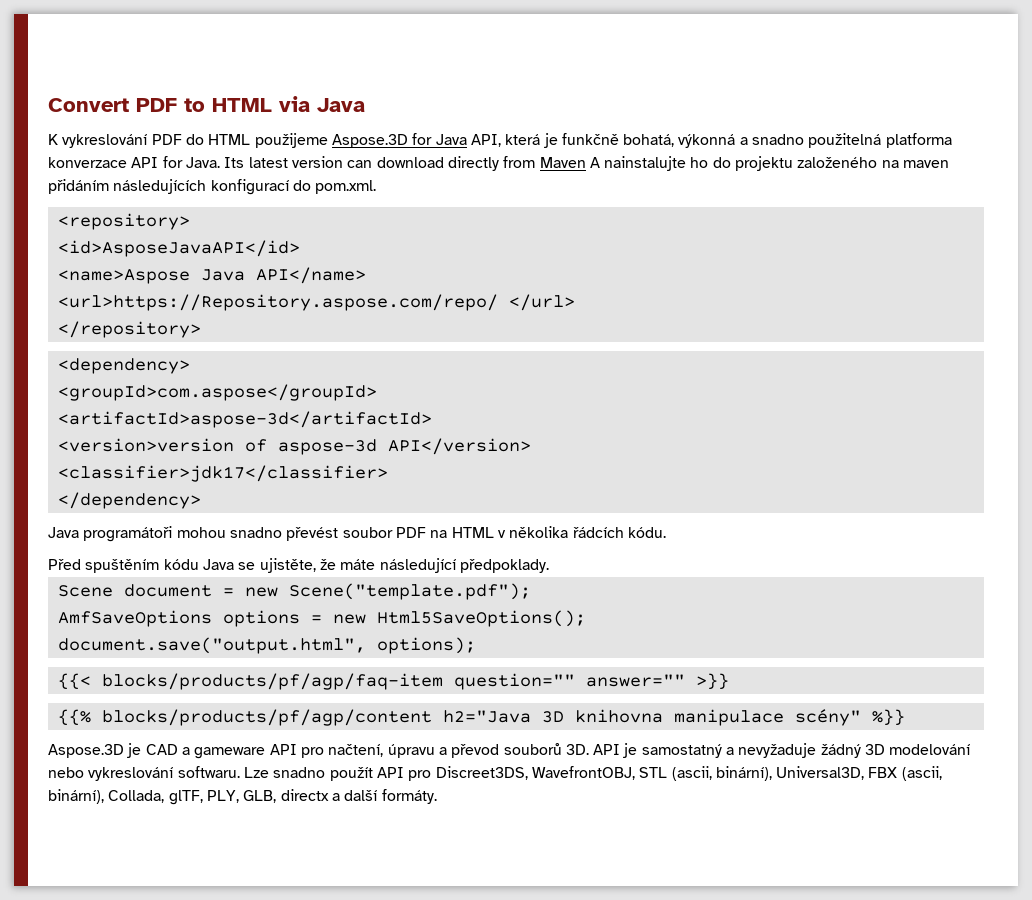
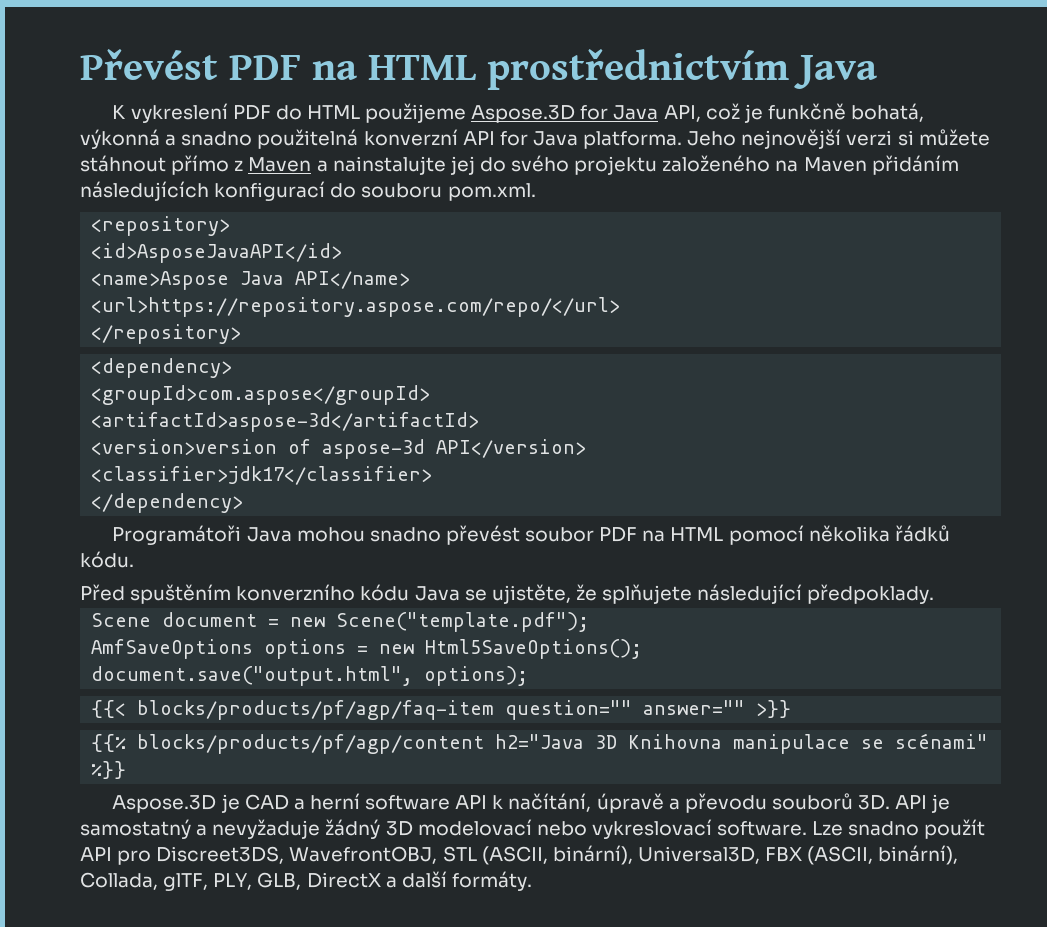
- Convert PDF to HTML via Java
+ Převést PDF na HTML prostřednictvím Java
- K vykreslování PDF do HTML použijeme Aspose.3D for Java API, která je funkčně bohatá, výkonná a snadno použitelná platforma konverzace API for Java. Its latest version can download directly from Maven A nainstalujte ho do projektu založeného na maven přidáním následujících konfigurací do pom.xml.
+ K vykreslení PDF do HTML použijeme Aspose.3D for Java API, což je funkčně bohatá, výkonná a snadno použitelná konverzní API for Java platforma. Jeho nejnovější verzi si můžete stáhnout přímo z Maven a nainstalujte jej do svého projektu založeného na Maven přidáním následujících konfigurací do souboru pom.xml.
- <url>https://Repository.aspose.com/repo/ </url>
+ <url>https://repository.aspose.com/repo/</url>
- Java programátoři mohou snadno převést soubor PDF na HTML v několika řádcích kódu.
+ Programátoři Java mohou snadno převést soubor PDF na HTML pomocí několika řádků kódu.
- Před spuštěním kódu Java se ujistěte, že máte následující předpoklady.
+ Před spuštěním konverzního kódu Java se ujistěte, že splňujete následující předpoklady.
- {{% blocks/products/pf/agp/content h2="Java 3D knihovna manipulace scény" %}}
+ {{% blocks/products/pf/agp/content h2="Java 3D Knihovna manipulace se scénami" %}}
- Aspose.3D je CAD a gameware API pro načtení, úpravu a převod souborů 3D.
+ Aspose.3D je CAD a herní software API k načítání, úpravě a převodu souborů 3D.
- API je samostatný a nevyžaduje žádný 3D modelování nebo vykreslování softwaru.
+ API je samostatný a nevyžaduje žádný 3D modelovací nebo vykreslovací software.
- Lze snadno použít API pro Discreet3DS, WavefrontOBJ, STL (ascii, binární), Universal3D, FBX (ascii, binární), Collada, glTF, PLY, GLB, directx a další formáty.
+ Lze snadno použít API pro Discreet3DS, WavefrontOBJ, STL (ASCII, binární), Universal3D, FBX (ASCII, binární), Collada, glTF, PLY, GLB, DirectX a další formáty.

